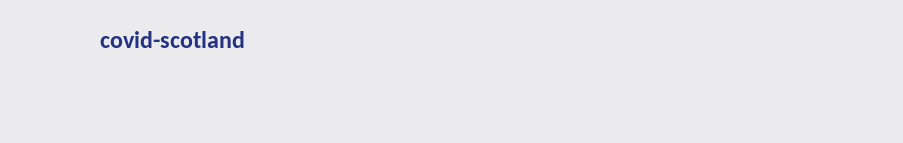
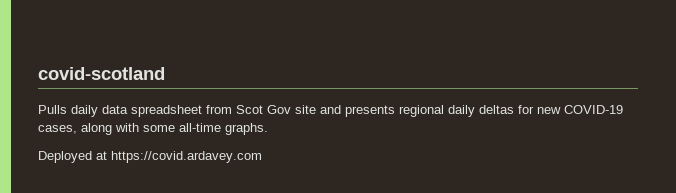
+ Pulls daily data spreadsheet from Scot Gov site and presents regional daily deltas for new COVID-19 cases, along with some all-time graphs.
+ Deployed at https://covid.ardavey.com

